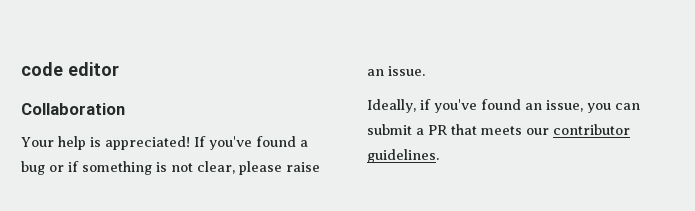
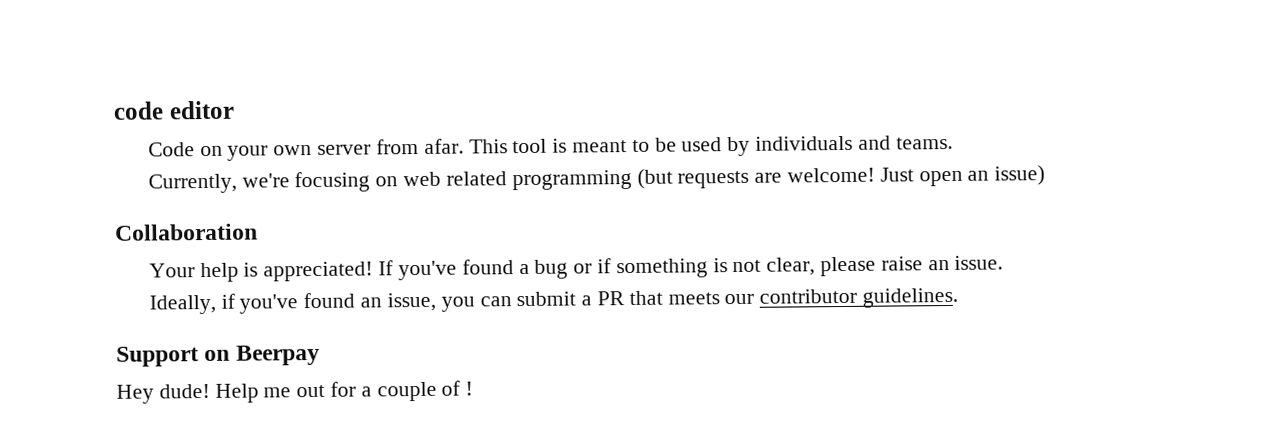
+ Code on your own server from afar. This tool is meant to be used by individuals and teams.
+ Currently, we're focusing on web related programming (but requests are welcome! Just open an issue)
+ Support on Beerpay
+ Hey dude! Help me out for a couple of !

